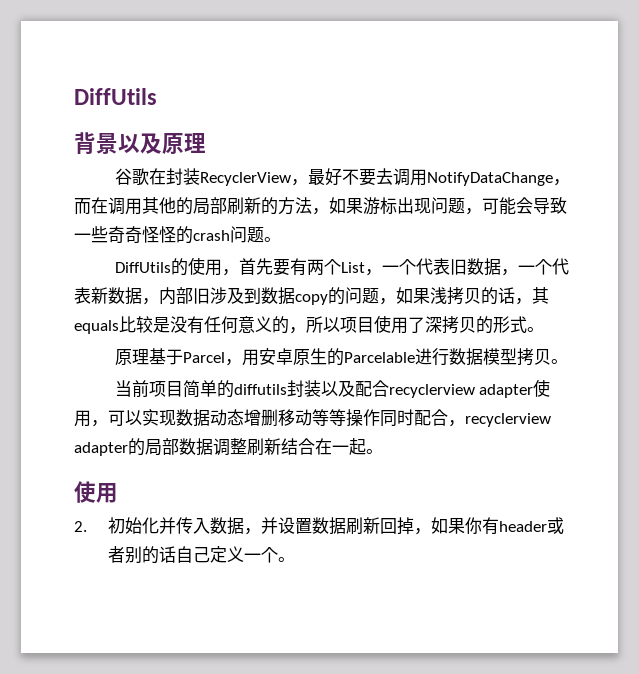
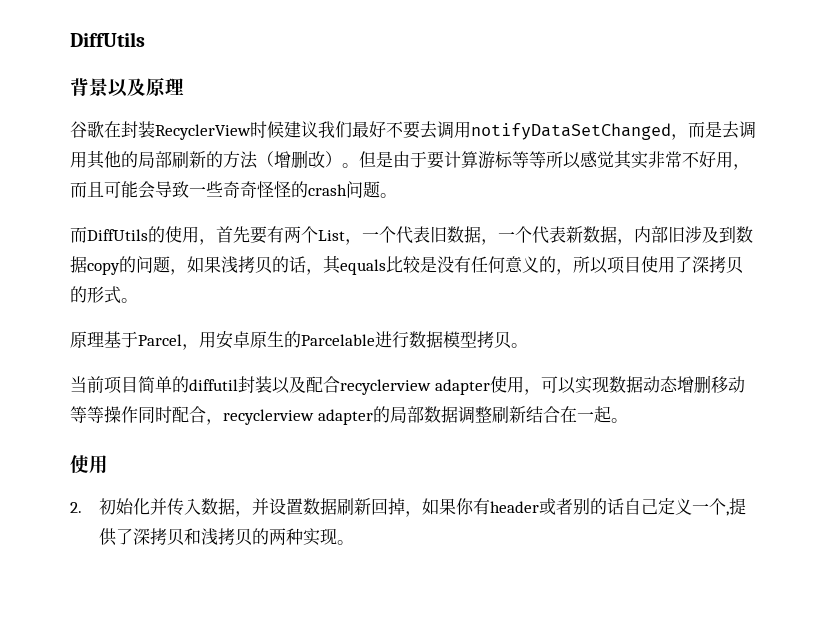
- 谷歌在封装RecyclerView，最好不要去调用NotifyDataChange，而在调用其他的局部刷新的方法，如果游标出现问题，可能会导致一些奇奇怪怪的crash问题。
+ 谷歌在封装RecyclerView时候建议我们最好不要去调用notifyDataSetChanged，而是去调用其他的局部刷新的方法（增删改）。但是由于要计算游标等等所以感觉其实非常不好用，而且可能会导致一些奇奇怪怪的crash问题。
- DiffUtils的使用，首先要有两个List，一个代表旧数据，一个代表新数据，内部旧涉及到数据copy的问题，如果浅拷贝的话，其equals比较是没有任何意义的，所以项目使用了深拷贝的形式。
+ 而DiffUtils的使用，首先要有两个List，一个代表旧数据，一个代表新数据，内部旧涉及到数据copy的问题，如果浅拷贝的话，其equals比较是没有任何意义的，所以项目使用了深拷贝的形式。
- 当前项目简单的diffutils封装以及配合recyclerview adapter使用，可以实现数据动态增删移动等等操作同时配合，recyclerview adapter的局部数据调整刷新结合在一起。
+ 当前项目简单的diffutil封装以及配合recyclerview adapter使用，可以实现数据动态增删移动等等操作同时配合，recyclerview adapter的局部数据调整刷新结合在一起。
- 2.初始化并传入数据，并设置数据刷新回掉，如果你有header或者别的话自己定义一个。
+ 2.初始化并传入数据，并设置数据刷新回掉，如果你有header或者别的话自己定义一个,提供了深拷贝和浅拷贝的两种实现。

